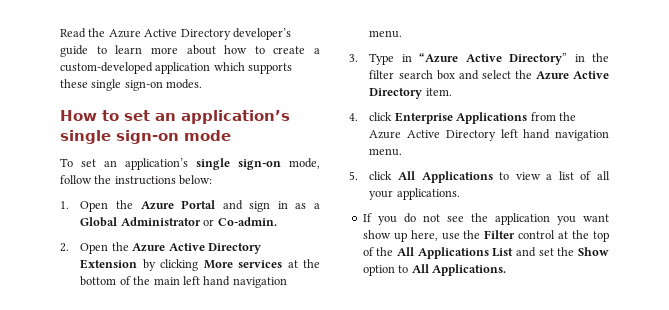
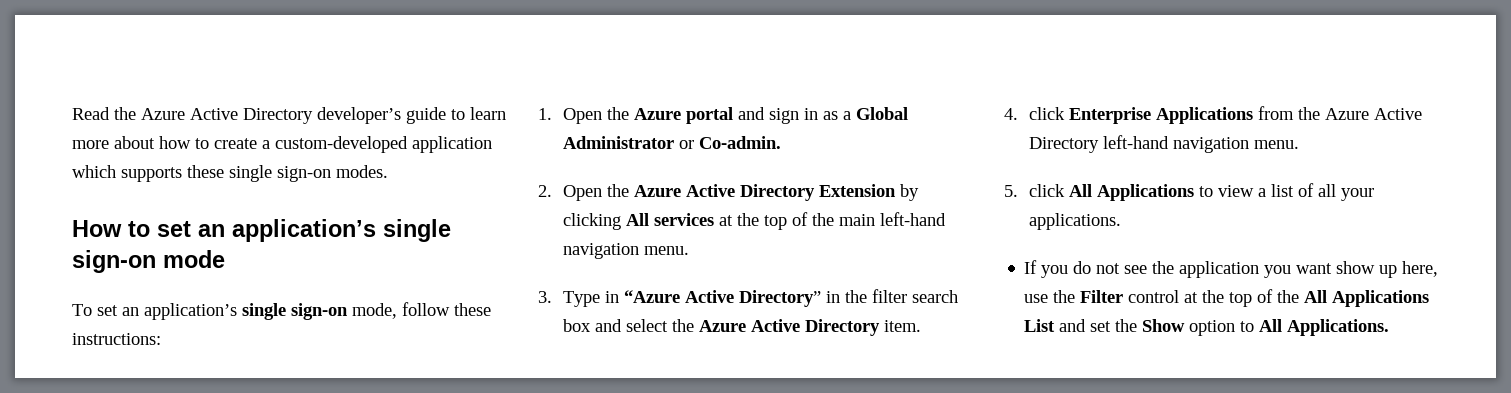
- To set an application’s single sign-on mode, follow the instructions below:
+ To set an application’s single sign-on mode, follow these instructions:
- 1. Open the Azure Portal and sign in as a Global Administrator or Co-admin.
+ 1. Open the Azure portal and sign in as a Global Administrator or Co-admin.
- 2. Open the Azure Active Directory Extension by clicking More services at the bottom of the main left hand navigation menu.
+ 2. Open the Azure Active Directory Extension by clicking All services at the top of the main left-hand navigation menu.
- 4. click Enterprise Applications from the Azure Active Directory left hand navigation menu.
+ 4. click Enterprise Applications from the Azure Active Directory left-hand navigation menu.

